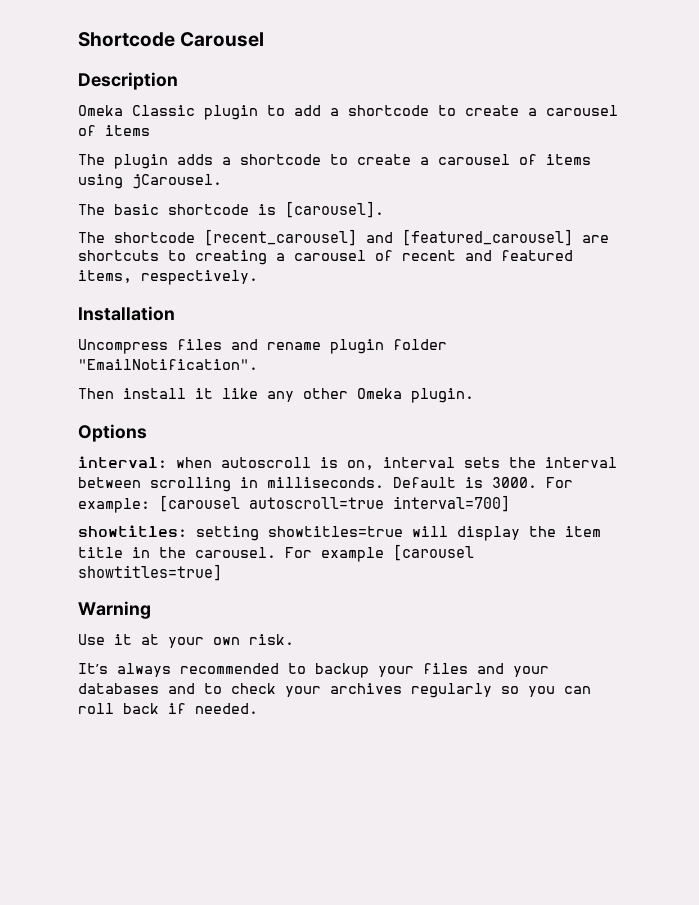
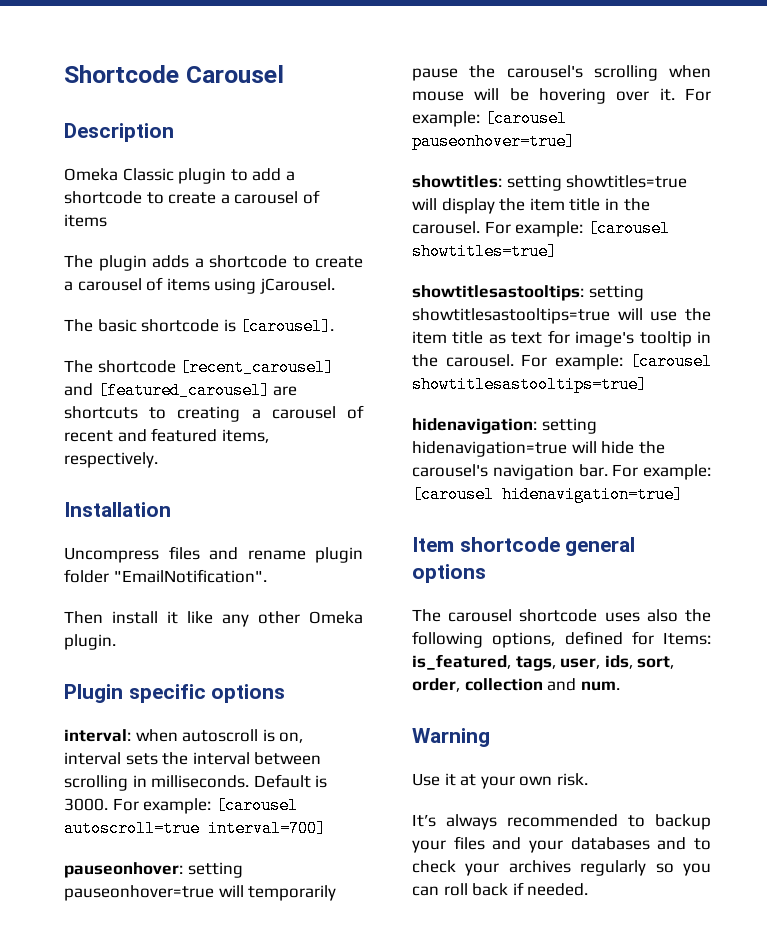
- Options
+ Plugin specific options
+ pauseonhover: setting pauseonhover=true will temporarily pause the carousel's scrolling when mouse will be hovering over it. For example: [carousel pauseonhover=true]
- For example [carousel showtitles=true]
+ For example: [carousel showtitles=true]
+ showtitlesastooltips: setting showtitlesastooltips=true will use the item title as text for image's tooltip in the carousel. For example: [carousel showtitlesastooltips=true]
+ hidenavigation: setting hidenavigation=true will hide the carousel's navigation bar. For example: [carousel hidenavigation=true]
+ Item shortcode general options
+ The carousel shortcode uses also the following options, defined for Items: is_featured, tags, user, ids, sort, order, collection and num.

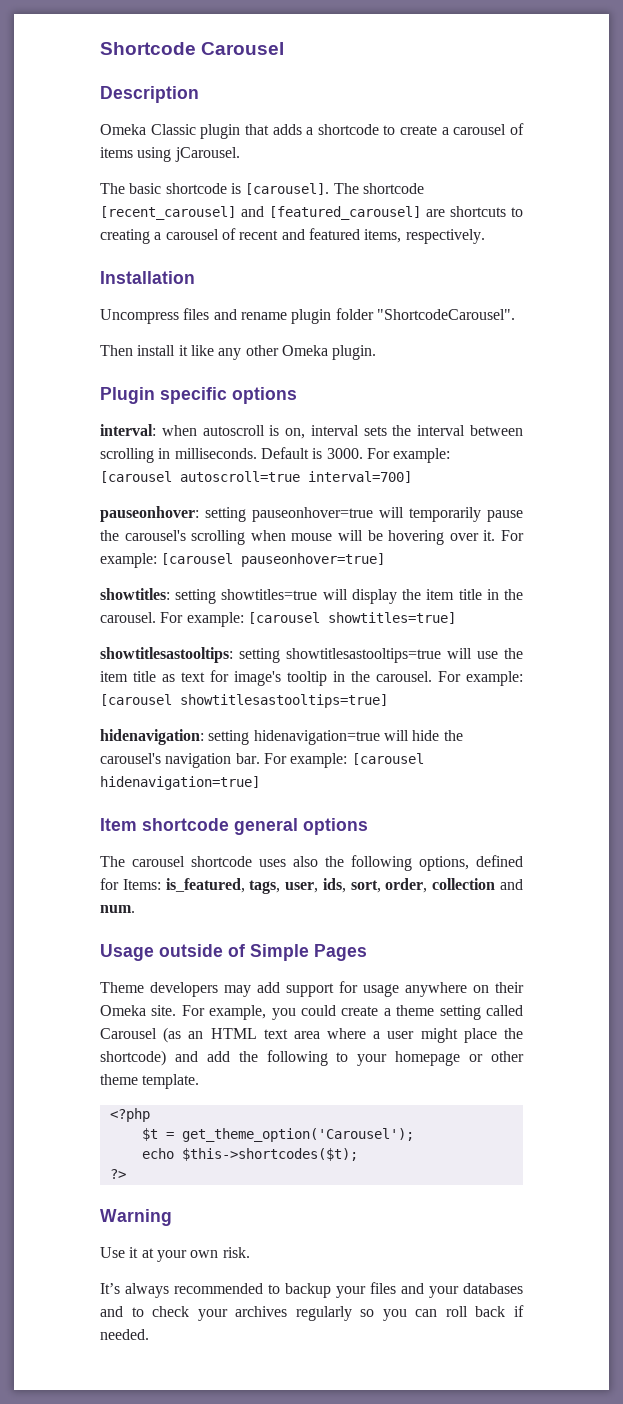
- Omeka Classic plugin to add a shortcode to create a carousel of items
- The plugin adds a shortcode to create a carousel of items using jCarousel.
+ Omeka Classic plugin that adds a shortcode to create a carousel of items using jCarousel.
- The basic shortcode is [carousel].
- The shortcode [recent_carousel] and [featured_carousel] are shortcuts to creating a carousel of recent and featured items, respectively.
+ The basic shortcode is [carousel]. The shortcode [recent_carousel] and [featured_carousel] are shortcuts to creating a carousel of recent and featured items, respectively.
- Uncompress files and rename plugin folder "EmailNotification".
+ Uncompress files and rename plugin folder "ShortcodeCarousel".
+ Usage outside of Simple Pages
+ Theme developers may add support for usage anywhere on their Omeka site. For example, you could create a theme setting called Carousel (as an HTML text area where a user might place the shortcode) and add the following to your homepage or other theme template.
+ <?php
+ $t = get_theme_option('Carousel');
+ echo $this->shortcodes($t);
+ ?>

